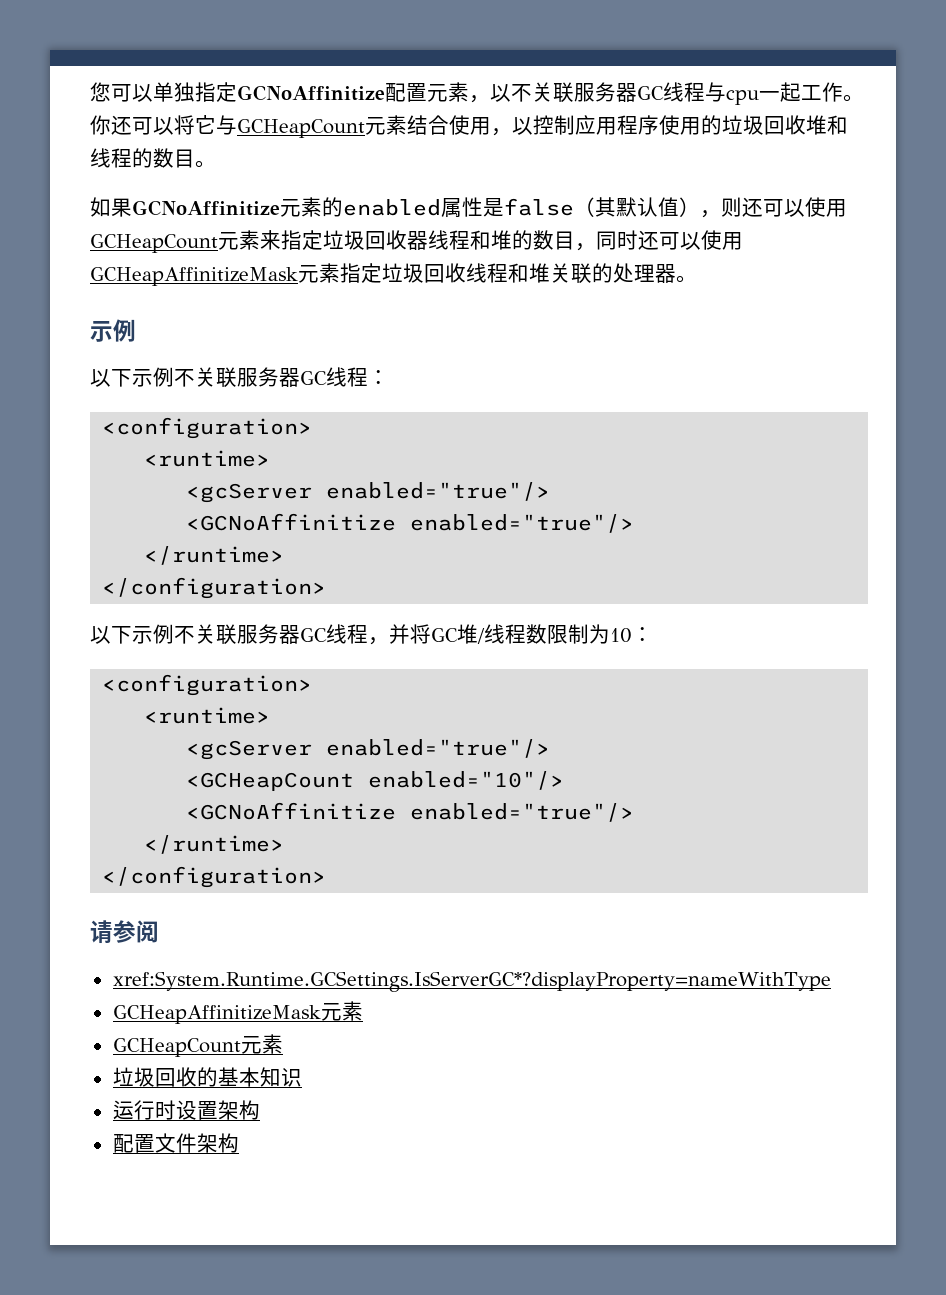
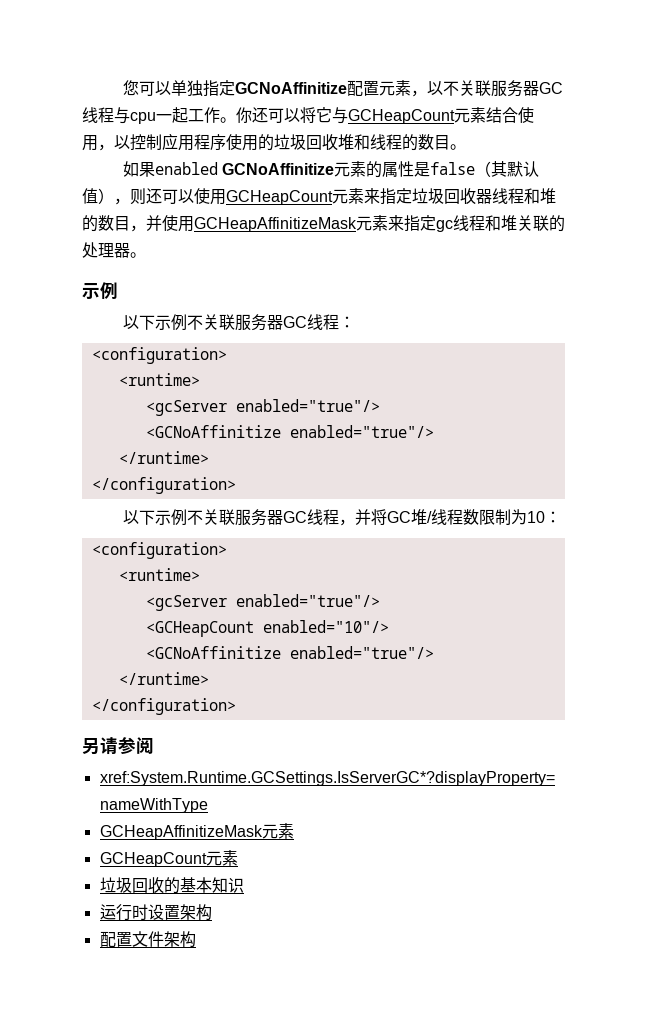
- 如果GCNoAffinitize元素的enabled属性是false（其默认值），则还可以使用GCHeapCount元素来指定垃圾回收器线程和堆的数目，同时还可以使用GCHeapAffinitizeMask元素指定垃圾回收线程和堆关联的处理器。
+ 如果enabled GCNoAffinitize元素的属性是false（其默认值），则还可以使用GCHeapCount元素来指定垃圾回收器线程和堆的数目，并使用GCHeapAffinitizeMask元素来指定gc线程和堆关联的处理器。
- 请参阅
+ 另请参阅

